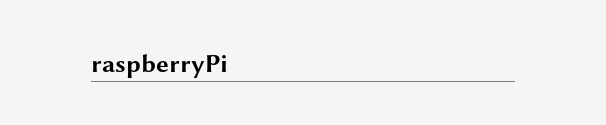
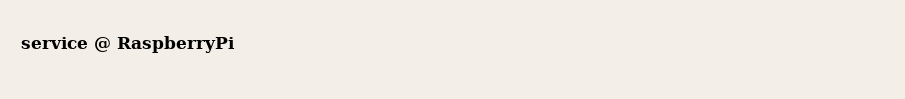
- raspberryPi
+ service @ RaspberryPi

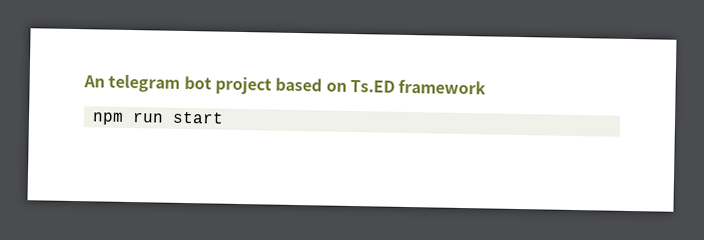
- service @ RaspberryPi
+ An telegram bot project based on Ts.ED framework
+ npm run start

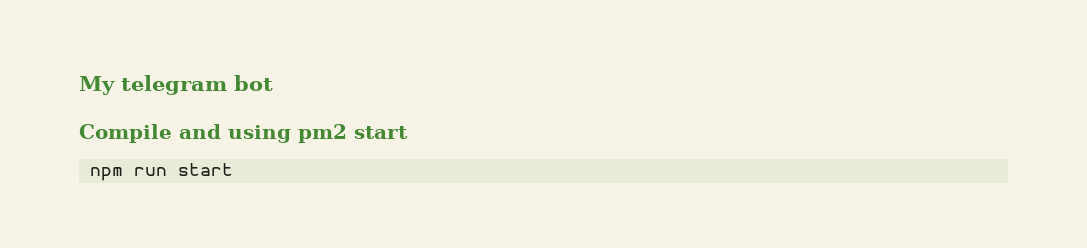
- An telegram bot project based on Ts.ED framework
+ My telegram bot
+ Compile and using pm2 start

